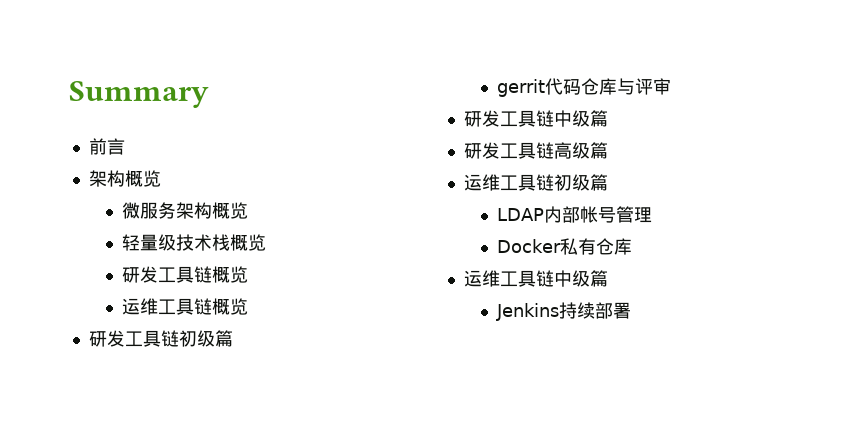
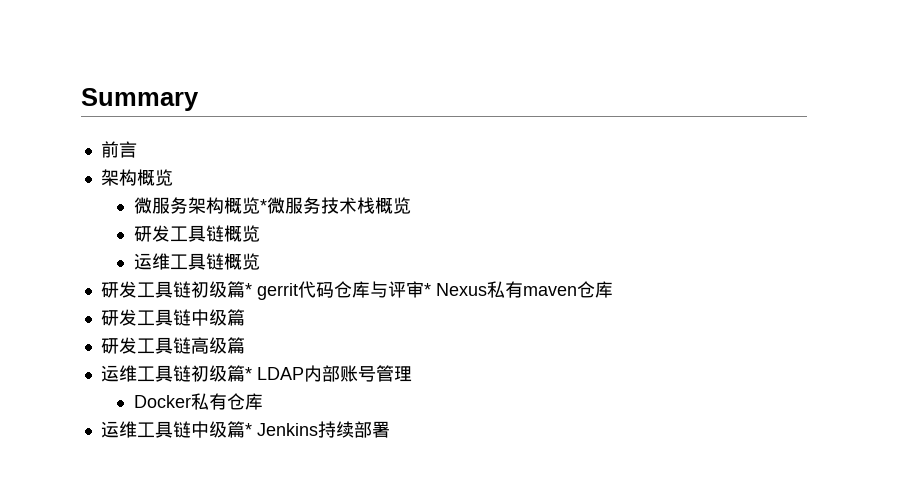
- 微服务架构概览
- 轻量级技术栈概览
+ 微服务架构概览*微服务技术栈概览
- 研发工具链初级篇
- gerrit代码仓库与评审
+ 研发工具链初级篇* gerrit代码仓库与评审* Nexus私有maven仓库
- 运维工具链初级篇
- LDAP内部帐号管理
+ 运维工具链初级篇* LDAP内部账号管理
- 运维工具链中级篇
- Jenkins持续部署
+ 运维工具链中级篇* Jenkins持续部署

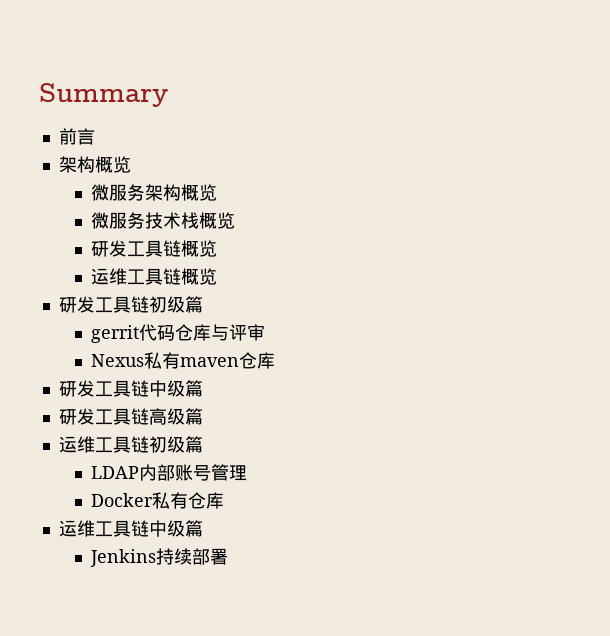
- 微服务架构概览*微服务技术栈概览
+ 微服务架构概览
+ 微服务技术栈概览
- 研发工具链初级篇* gerrit代码仓库与评审* Nexus私有maven仓库
+ 研发工具链初级篇
+ gerrit代码仓库与评审
+ Nexus私有maven仓库
- 运维工具链初级篇* LDAP内部账号管理
+ 运维工具链初级篇
+ LDAP内部账号管理
- 运维工具链中级篇* Jenkins持续部署
+ 运维工具链中级篇
+ Jenkins持续部署

